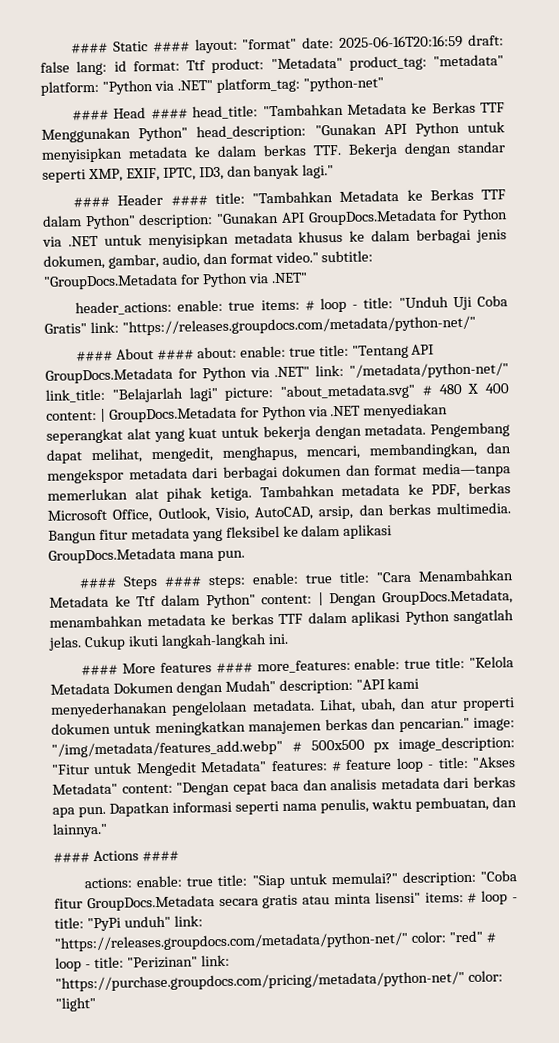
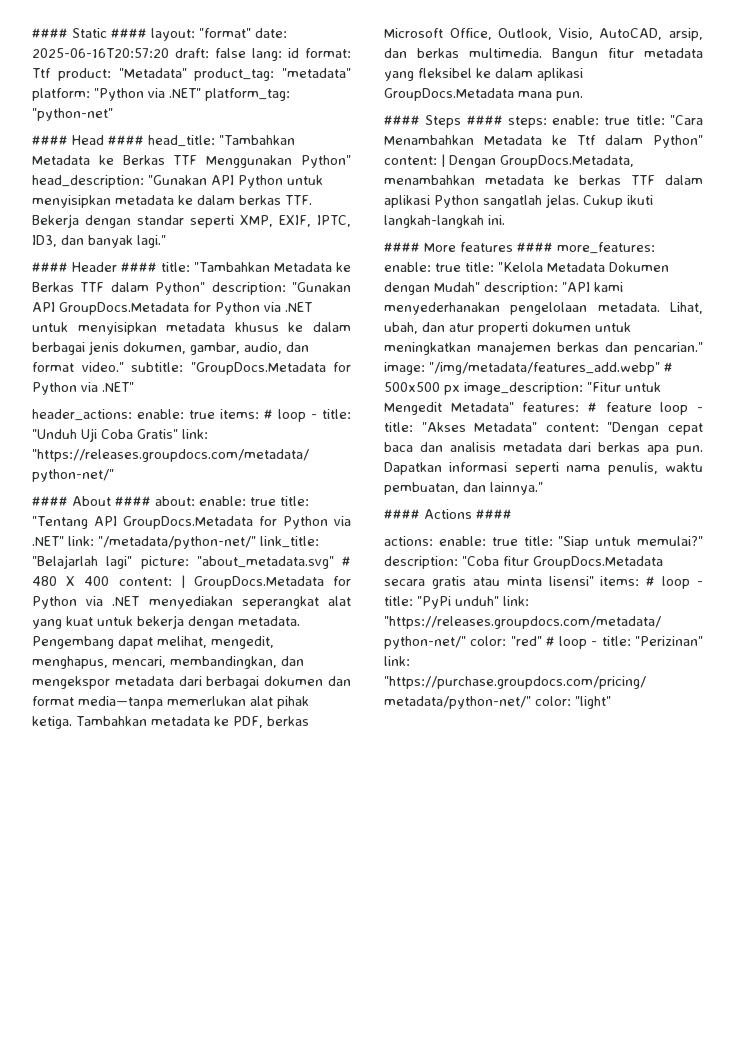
- #### Static #### layout: "format" date: 2025-06-16T20:16:59 draft: false lang: id format: Ttf product: "Metadata" product_tag: "metadata" platform: "Python via .NET" platform_tag: "python-net"
+ #### Static #### layout: "format" date: 2025-06-16T20:57:20 draft: false lang: id format: Ttf product: "Metadata" product_tag: "metadata" platform: "Python via .NET" platform_tag: "python-net"

